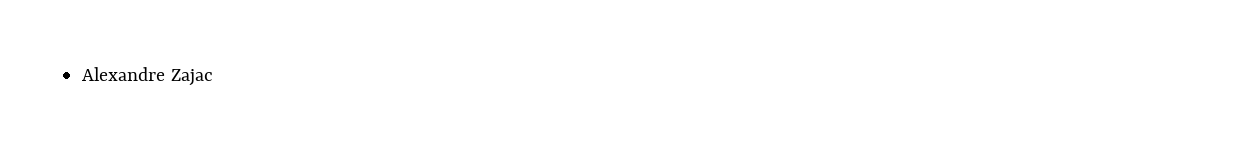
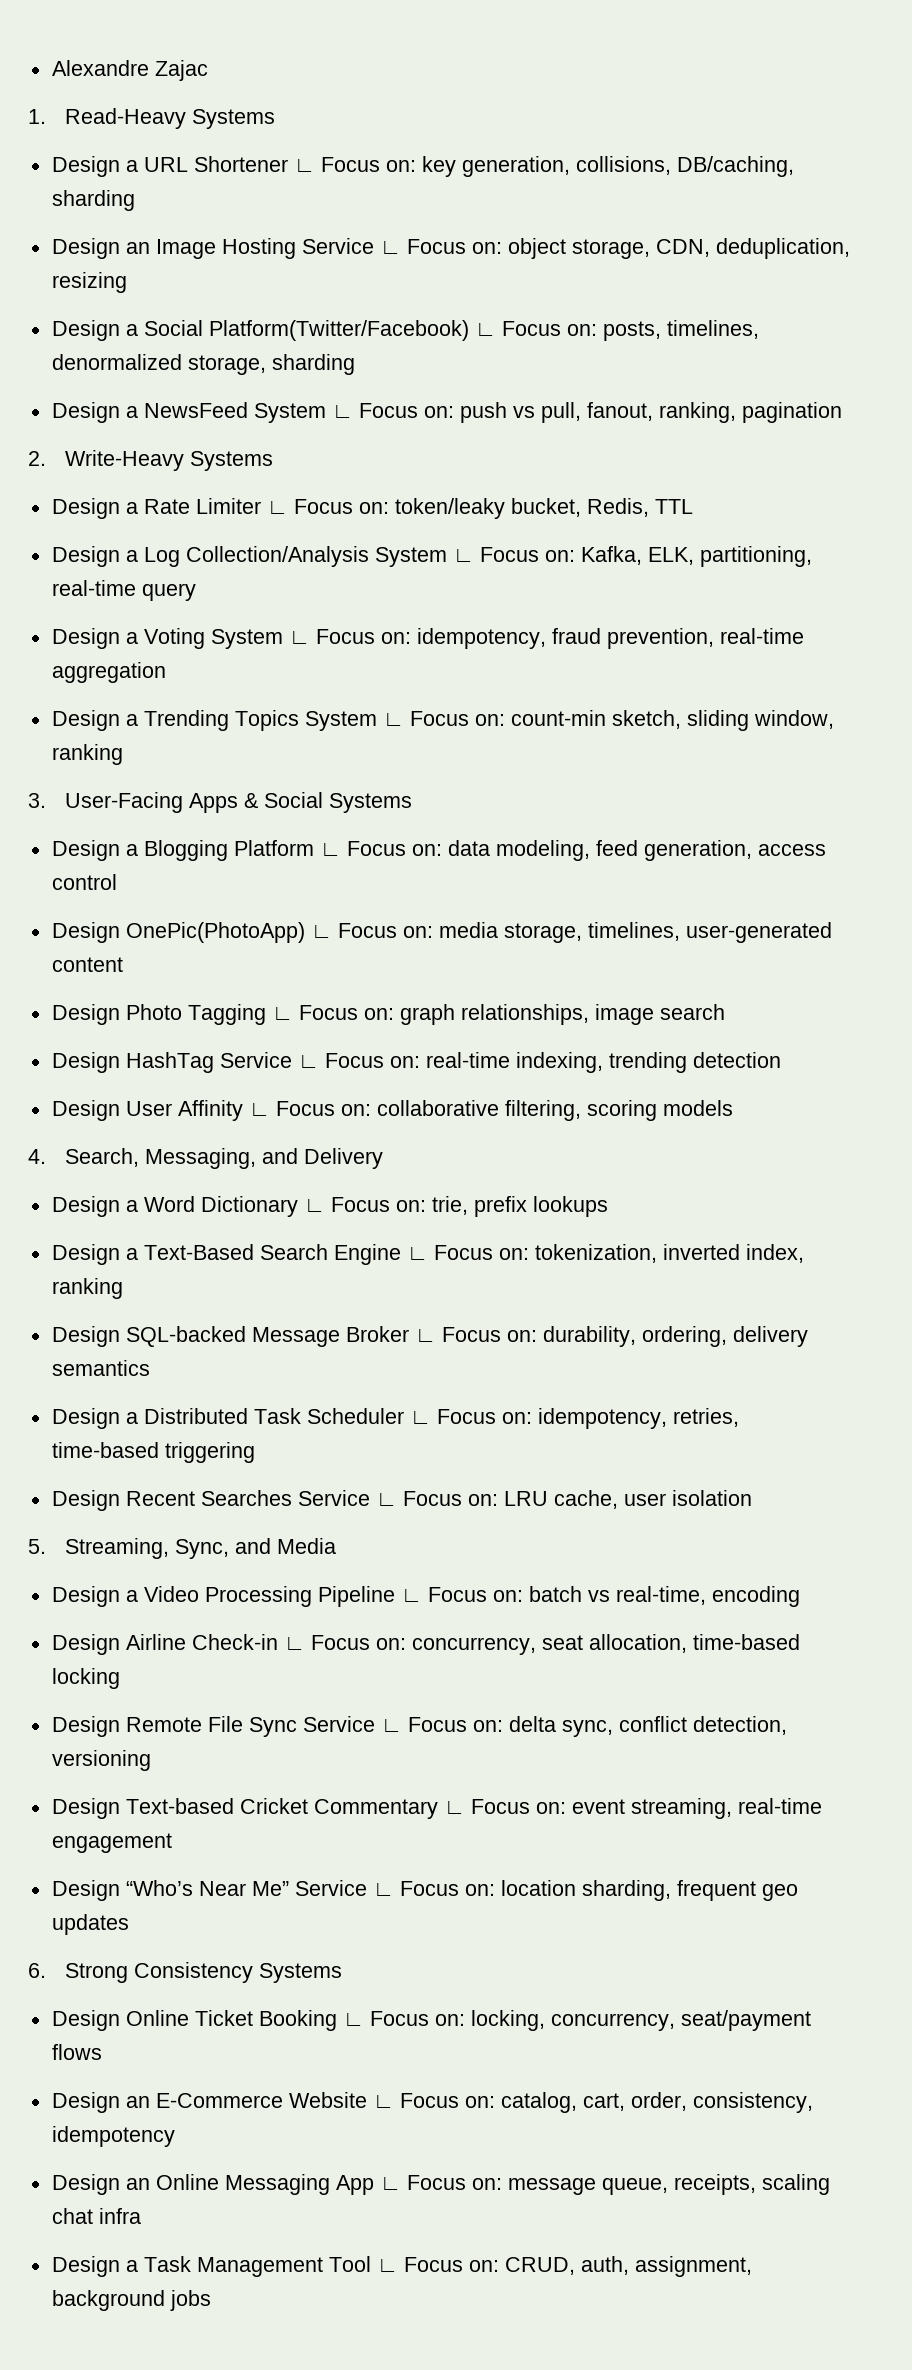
+ 1. Read-Heavy Systems
+ Design a URL Shortener ∟ Focus on: key generation, collisions, DB/caching, sharding
+ Design an Image Hosting Service ∟ Focus on: object storage, CDN, deduplication, resizing
+ Design a Social Platform(Twitter/Facebook) ∟ Focus on: posts, timelines, denormalized storage, sharding
+ Design a NewsFeed System ∟ Focus on: push vs pull, fanout, ranking, pagination
+ 2. Write-Heavy Systems
+ Design a Rate Limiter ∟ Focus on: token/leaky bucket, Redis, TTL
+ Design a Log Collection/Analysis System ∟ Focus on: Kafka, ELK, partitioning, real-time query
+ Design a Voting System ∟ Focus on: idempotency, fraud prevention, real-time aggregation
+ Design a Trending Topics System ∟ Focus on: count-min sketch, sliding window, ranking
+ 3. User-Facing Apps & Social Systems
+ Design a Blogging Platform ∟ Focus on: data modeling, feed generation, access control
+ Design OnePic(PhotoApp) ∟ Focus on: media storage, timelines, user-generated content
+ Design Photo Tagging ∟ Focus on: graph relationships, image search
+ Design HashTag Service ∟ Focus on: real-time indexing, trending detection
+ Design User Affinity ∟ Focus on: collaborative filtering, scoring models
+ 4. Search, Messaging, and Delivery
+ Design a Word Dictionary ∟ Focus on: trie, prefix lookups
+ Design a Text-Based Search Engine ∟ Focus on: tokenization, inverted index, ranking
+ Design SQL-backed Message Broker ∟ Focus on: durability, ordering, delivery semantics
+ Design a Distributed Task Scheduler ∟ Focus on: idempotency, retries, time-based triggering
+ Design Recent Searches Service ∟ Focus on: LRU cache, user isolation
+ 5. Streaming, Sync, and Media
+ Design a Video Processing Pipeline ∟ Focus on: batch vs real-time, encoding
+ Design Airline Check-in ∟ Focus on: concurrency, seat allocation, time-based locking
+ Design Remote File Sync Service ∟ Focus on: delta sync, conflict detection, versioning
+ Design Text-based Cricket Commentary ∟ Focus on: event streaming, real-time engagement
+ Design “Who’s Near Me” Service ∟ Focus on: location sharding, frequent geo updates
+ 6. Strong Consistency Systems
+ Design Online Ticket Booking ∟ Focus on: locking, concurrency, seat/payment flows
+ Design an E-Commerce Website ∟ Focus on: catalog, cart, order, consistency, idempotency
+ Design an Online Messaging App ∟ Focus on: message queue, receipts, scaling chat infra
+ Design a Task Management Tool ∟ Focus on: CRUD, auth, assignment, background jobs

